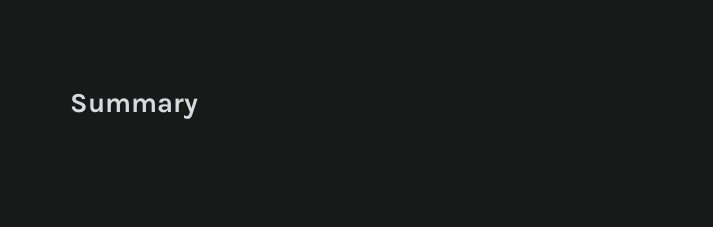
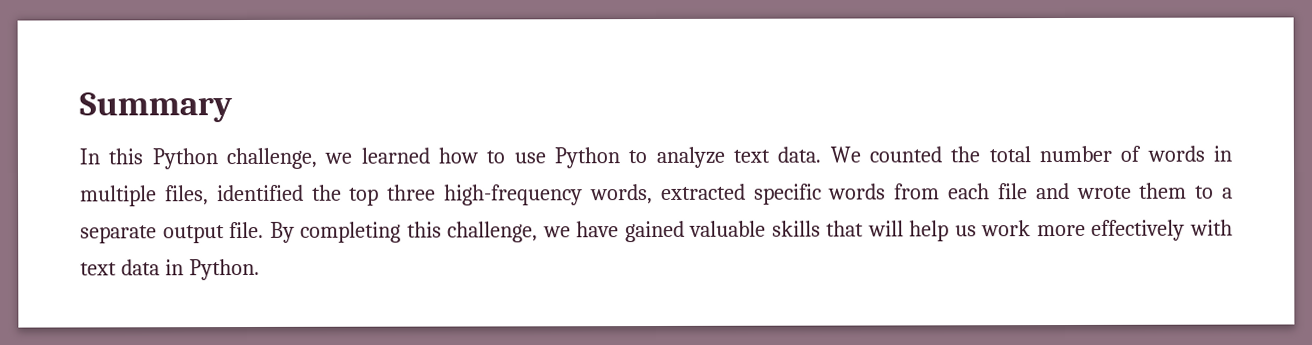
+ In this Python challenge, we learned how to use Python to analyze text data. We counted the total number of words in multiple files, identified the top three high-frequency words, extracted specific words from each file and wrote them to a separate output file. By completing this challenge, we have gained valuable skills that will help us work more effectively with text data in Python.

